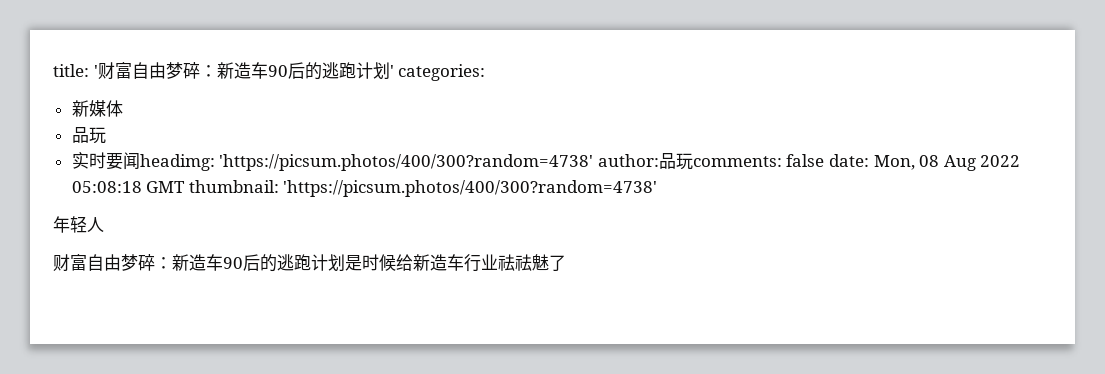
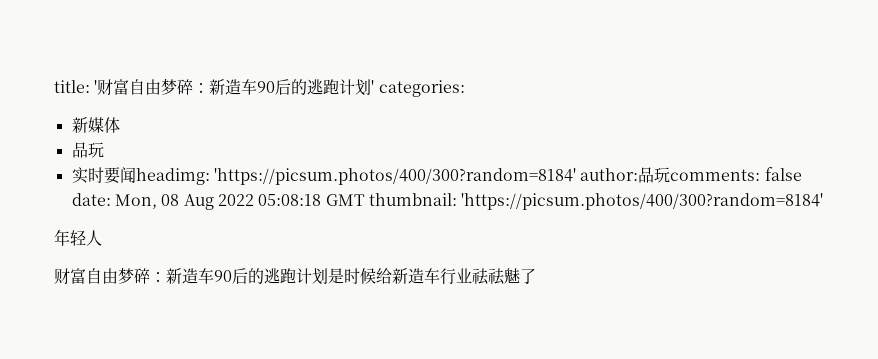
- 实时要闻headimg: 'https://picsum.photos/400/300?random=4738' author:品玩comments: false date: Mon, 08 Aug 2022 05:08:18 GMT thumbnail: 'https://picsum.photos/400/300?random=4738'
+ 实时要闻headimg: 'https://picsum.photos/400/300?random=8184' author:品玩comments: false date: Mon, 08 Aug 2022 05:08:18 GMT thumbnail: 'https://picsum.photos/400/300?random=8184'

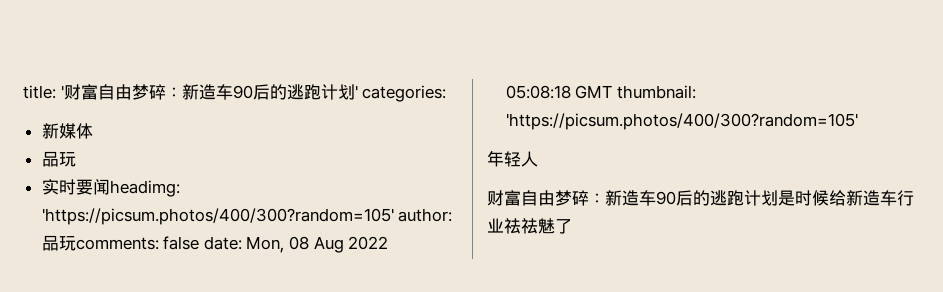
- 实时要闻headimg: 'https://picsum.photos/400/300?random=8184' author:品玩comments: false date: Mon, 08 Aug 2022 05:08:18 GMT thumbnail: 'https://picsum.photos/400/300?random=8184'
+ 实时要闻headimg: 'https://picsum.photos/400/300?random=105' author:品玩comments: false date: Mon, 08 Aug 2022 05:08:18 GMT thumbnail: 'https://picsum.photos/400/300?random=105'

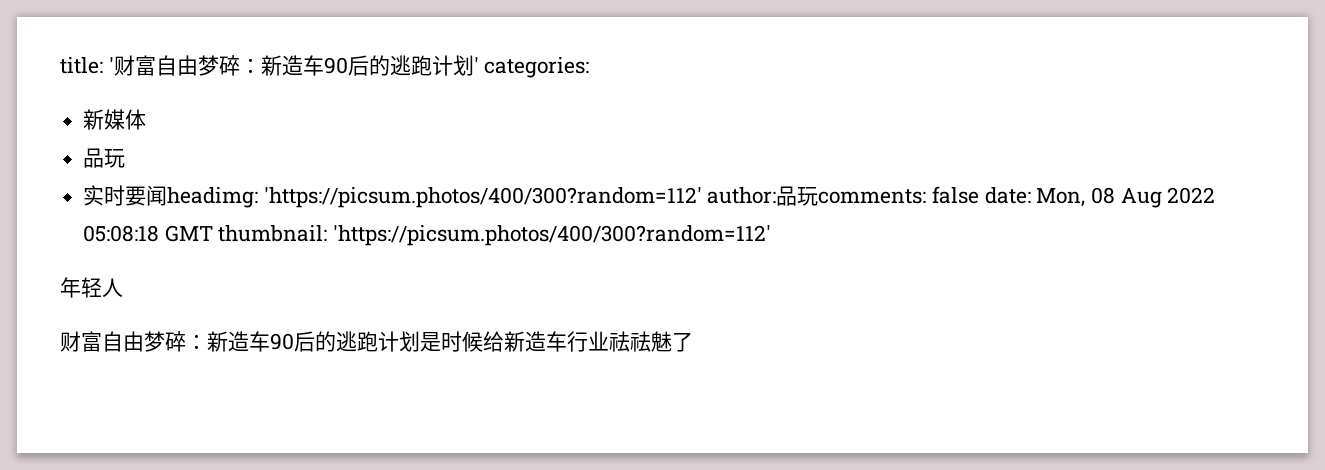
- 实时要闻headimg: 'https://picsum.photos/400/300?random=105' author:品玩comments: false date: Mon, 08 Aug 2022 05:08:18 GMT thumbnail: 'https://picsum.photos/400/300?random=105'
+ 实时要闻headimg: 'https://picsum.photos/400/300?random=112' author:品玩comments: false date: Mon, 08 Aug 2022 05:08:18 GMT thumbnail: 'https://picsum.photos/400/300?random=112'

